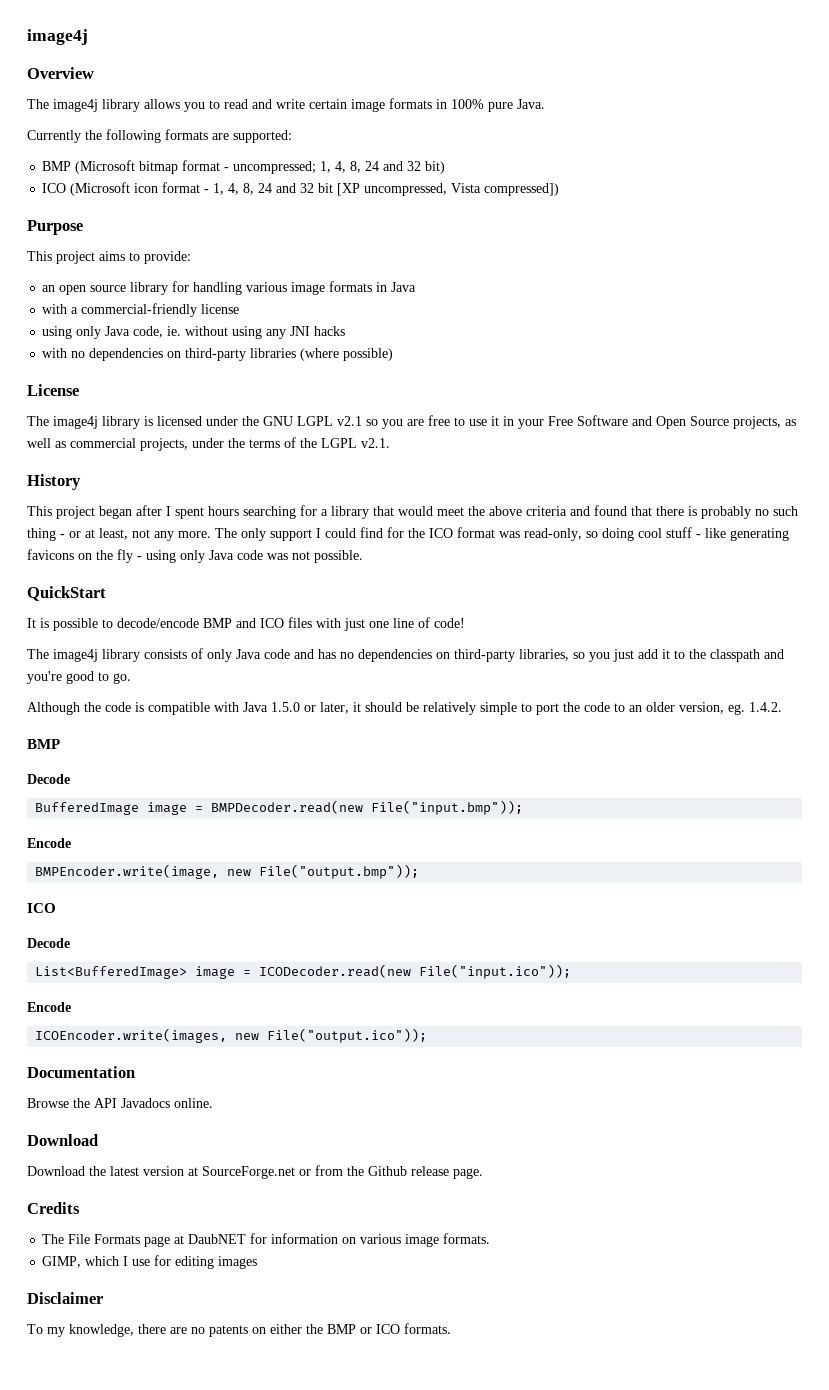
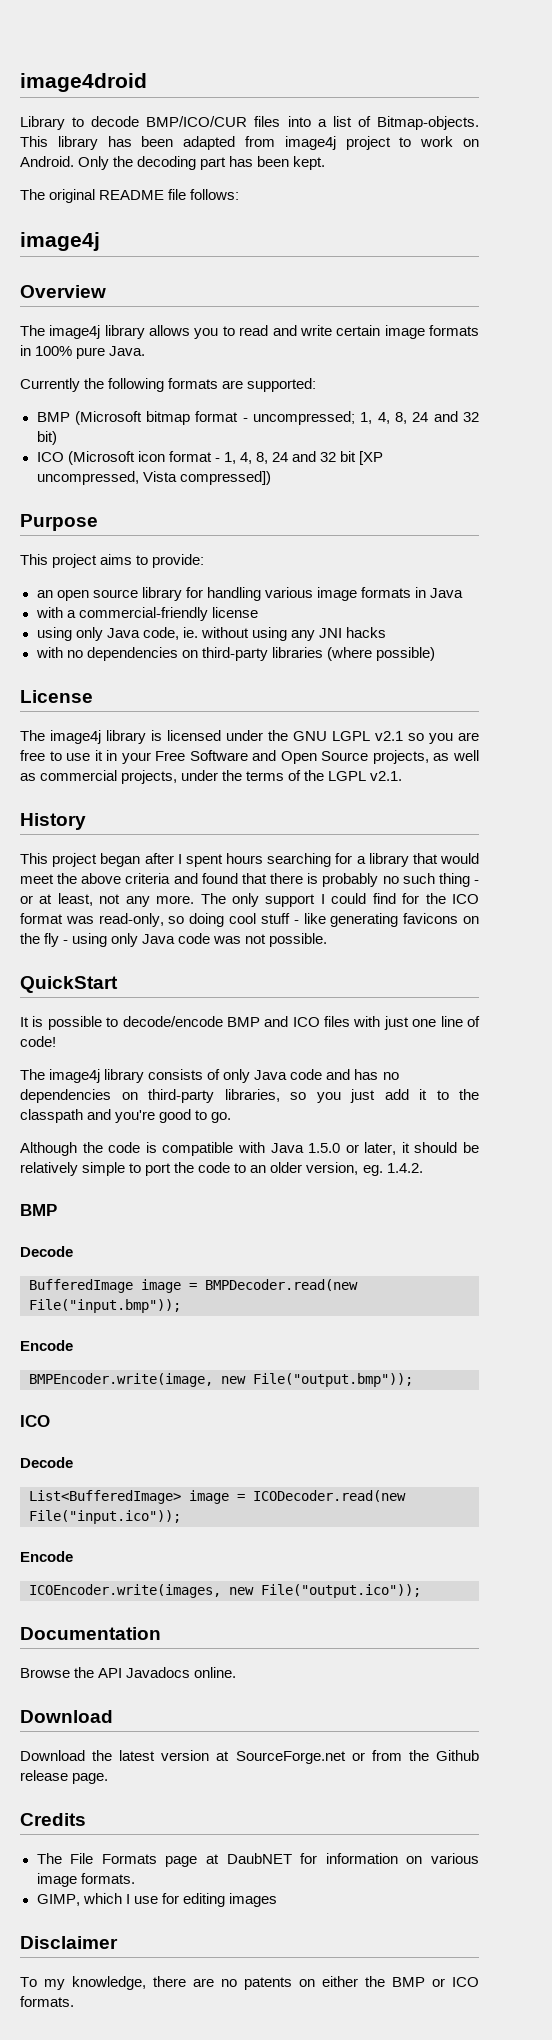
+ image4droid
+ Library to decode BMP/ICO/CUR files into a list of Bitmap-objects. This library has been adapted from image4j project to work on Android. Only the decoding part has been kept.
+ The original README file follows:

